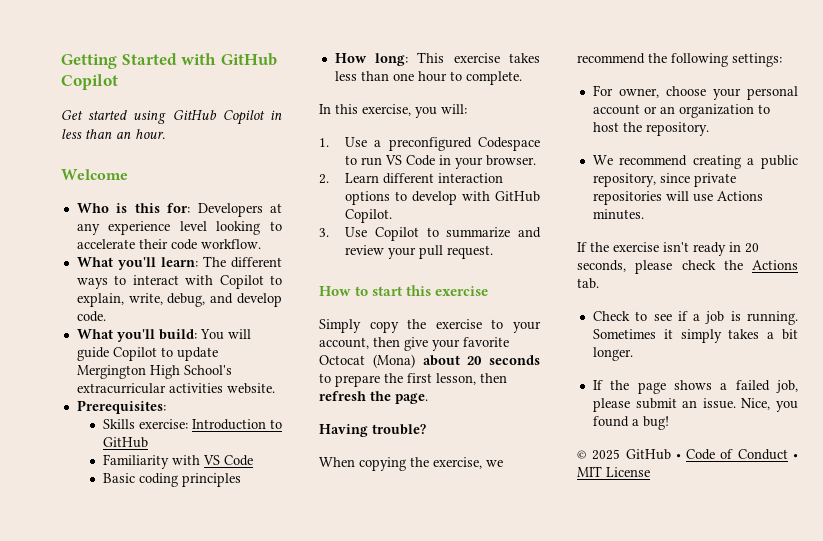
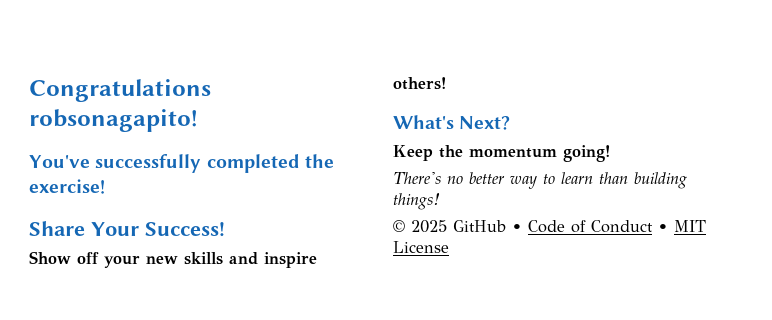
- Getting Started with GitHub Copilot
- Get started using GitHub Copilot in less than an hour.
- Welcome
- Who is this for: Developers at any experience level looking to accelerate their code workflow.
- What you'll learn: The different ways to interact with Copilot to explain, write, debug, and develop code.
- What you'll build: You will guide Copilot to update Mergington High School's extracurricular activities website.
- Prerequisites:
- Skills exercise: Introduction to GitHub
- Familiarity with VS Code
- Basic coding principles
- How long: This exercise takes less than one hour to complete.
- In this exercise, you will:
- 1. Use a preconfigured Codespace to run VS Code in your browser.
- 2. Learn different interaction options to develop with GitHub Copilot.
- 3. Use Copilot to summarize and review your pull request.
- How to start this exercise
- Simply copy the exercise to your account, then give your favorite Octocat (Mona) about 20 seconds to prepare the first lesson, then refresh the page.
- Having trouble?
- When copying the exercise, we recommend the following settings:
- For owner, choose your personal account or an organization to host the repository.
- We recommend creating a public repository, since private repositories will use Actions minutes.
- If the exercise isn't ready in 20 seconds, please check the Actions tab.
- Check to see if a job is running. Sometimes it simply takes a bit longer.
- If the page shows a failed job, please submit an issue. Nice, you found a bug!
+ Congratulations robsonagapito!
+ You've successfully completed the exercise!
+ Share Your Success!
+ Show off your new skills and inspire others!
+ What's Next?
+ Keep the momentum going!
+ There's no better way to learn than building things!

